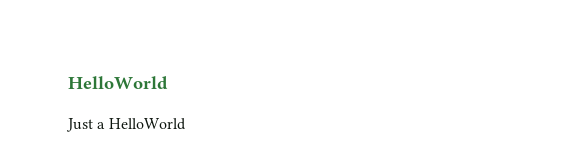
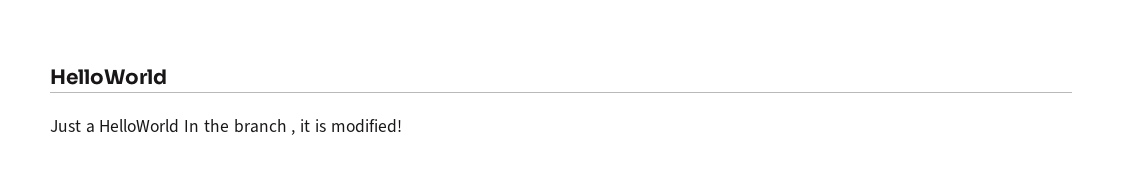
- Just a HelloWorld
+ Just a HelloWorld In the branch , it is modified!

